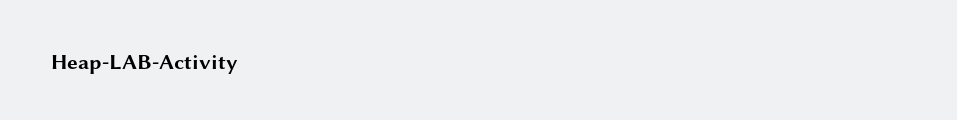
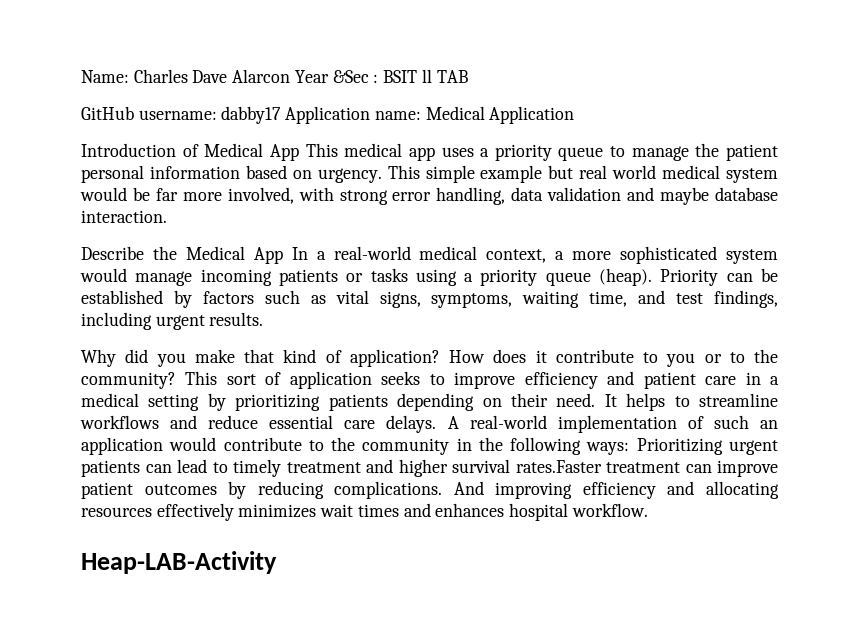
+ Name: Charles Dave Alarcon Year &Sec : BSIT ll TAB
+ GitHub username: dabby17 Application name: Medical Application
+ Introduction of Medical App This medical app uses a priority queue to manage the patient personal information based on urgency. This simple example but real world medical system would be far more involved, with strong error handling, data validation and maybe database interaction.
+ Describe the Medical App In a real-world medical context, a more sophisticated system would manage incoming patients or tasks using a priority queue (heap). Priority can be established by factors such as vital signs, symptoms, waiting time, and test findings, including urgent results.
+ Why did you make that kind of application? How does it contribute to you or to the community? This sort of application seeks to improve efficiency and patient care in a medical setting by prioritizing patients depending on their need. It helps to streamline workflows and reduce essential care delays. A real-world implementation of such an application would contribute to the community in the following ways: Prioritizing urgent patients can lead to timely treatment and higher survival rates.Faster treatment can improve patient outcomes by reducing complications. And improving efficiency and allocating resources effectively minimizes wait times and enhances hospital workflow.

